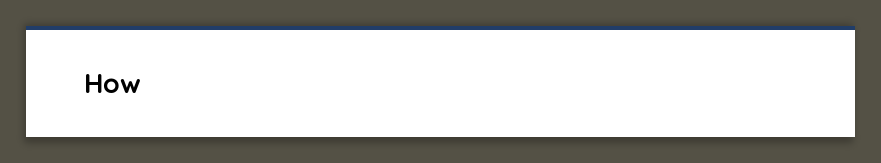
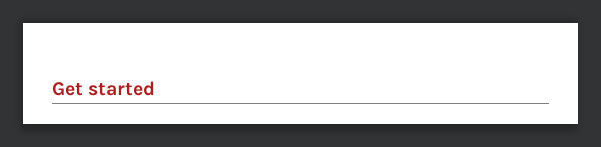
- How
+ Get started

